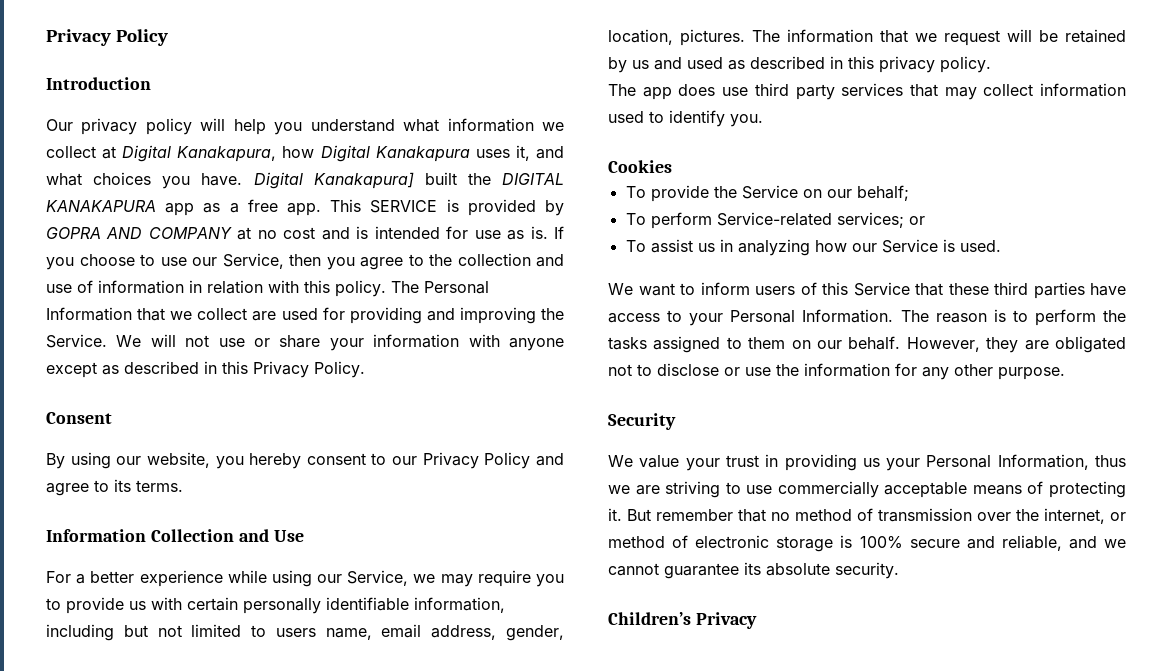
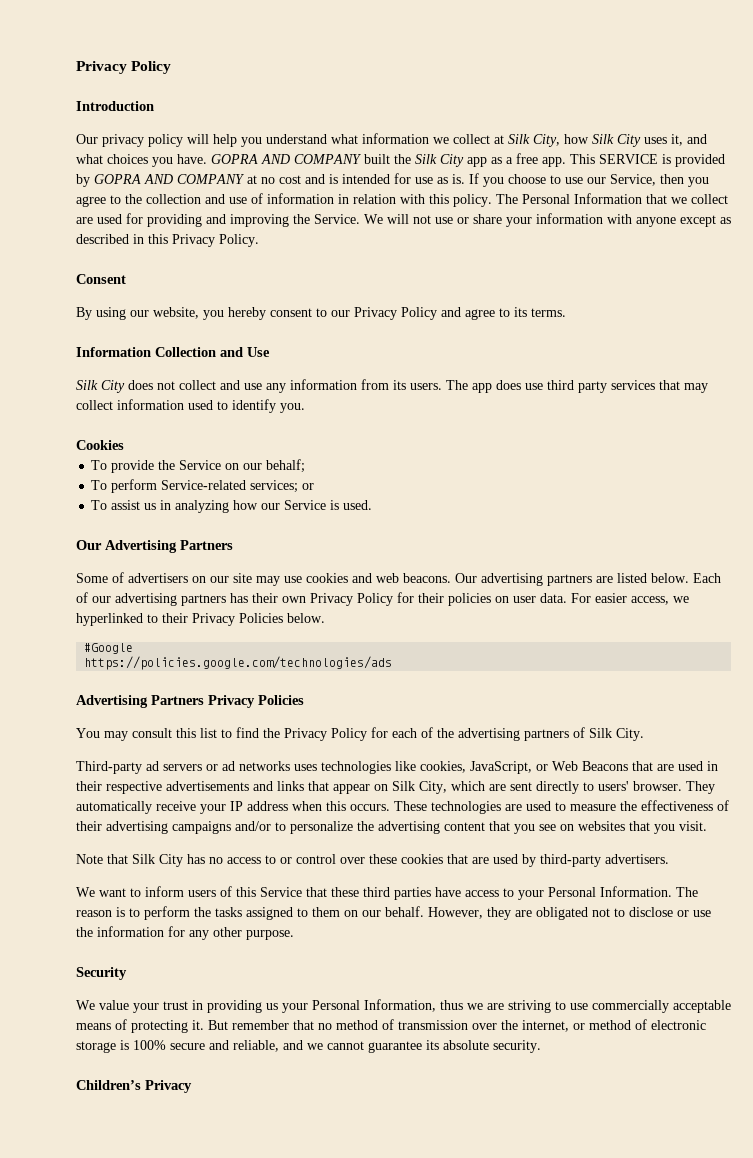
- Our privacy policy will help you understand what information we collect at Digital Kanakapura, how Digital Kanakapura uses it, and what choices you have.
+ Our privacy policy will help you understand what information we collect at Silk City, how Silk City uses it, and what choices you have.
- Digital Kanakapura] built the DIGITAL KANAKAPURA app as a free app.
+ GOPRA AND COMPANY built the Silk City app as a free app.
- For a better experience while using our Service, we may require you to provide us with certain personally identifiable information, including but not limited to users name, email address, gender, location, pictures. The information that we request will be retained by us and used as described in this privacy policy.
- The app does use third party services that may collect information used to identify you.
+ Silk City does not collect and use any information from its users. The app does use third party services that may collect information used to identify you.
+ Our Advertising Partners
+ Some of advertisers on our site may use cookies and web beacons. Our advertising partners are listed below. Each of our advertising partners has their own Privacy Policy for their policies on user data. For easier access, we hyperlinked to their Privacy Policies below.
+ #Google
+ https://policies.google.com/technologies/ads
+ Advertising Partners Privacy Policies
+ You may consult this list to find the Privacy Policy for each of the advertising partners of Silk City.
+ Third-party ad servers or ad networks uses technologies like cookies, JavaScript, or Web Beacons that are used in their respective advertisements and links that appear on Silk City, which are sent directly to users' browser. They automatically receive your IP address when this occurs. These technologies are used to measure the effectiveness of their advertising campaigns and/or to personalize the advertising content that you see on websites that you visit.
+ Note that Silk City has no access to or control over these cookies that are used by third-party advertisers.

